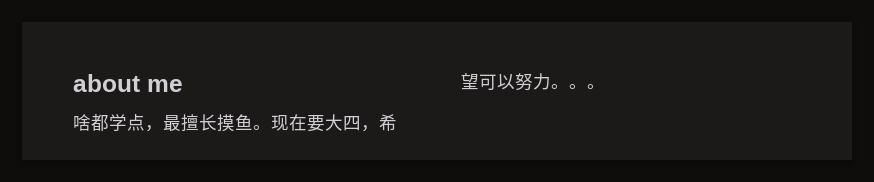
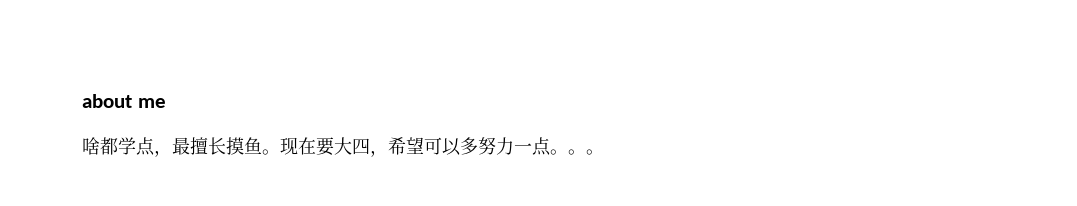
- 现在要大四，希望可以努力。
+ 现在要大四，希望可以多努力一点。

